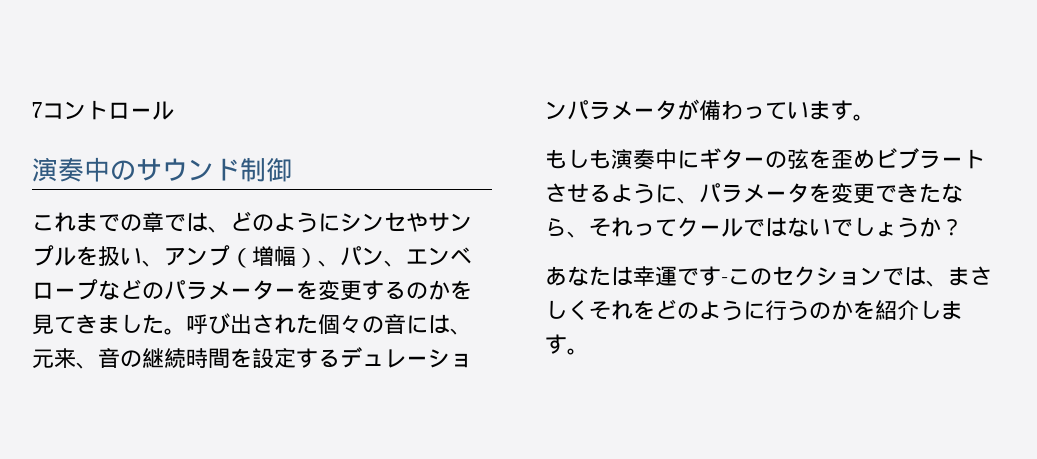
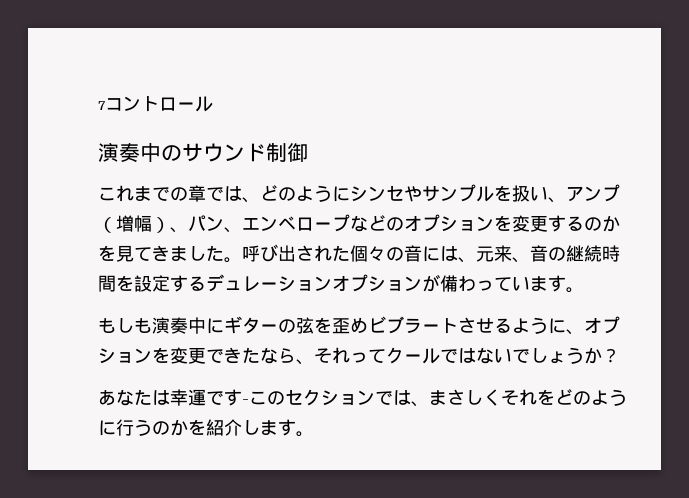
- これまでの章では、どのようにシンセやサンプルを扱い、アンプ（増幅）、パン、エンベロープなどのパラメーターを変更するのかを見てきました。
+ これまでの章では、どのようにシンセやサンプルを扱い、アンプ（増幅）、パン、エンベロープなどのオプションを変更するのかを見てきました。
- 呼び出された個々の音には、元来、音の継続時間を設定するデュレーションパラメータが備わっています。
+ 呼び出された個々の音には、元来、音の継続時間を設定するデュレーションオプションが備わっています。
- もしも演奏中にギターの弦を歪めビブラートさせるように、パラメータを変更できたなら、それってクールではないでしょうか？
+ もしも演奏中にギターの弦を歪めビブラートさせるように、オプションを変更できたなら、それってクールではないでしょうか？

